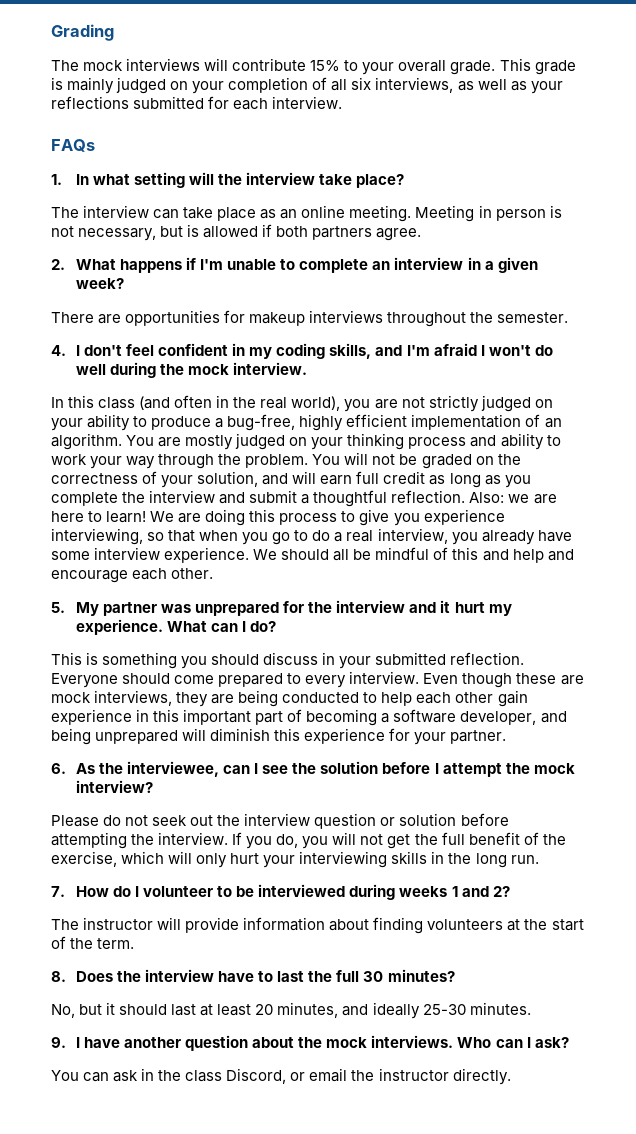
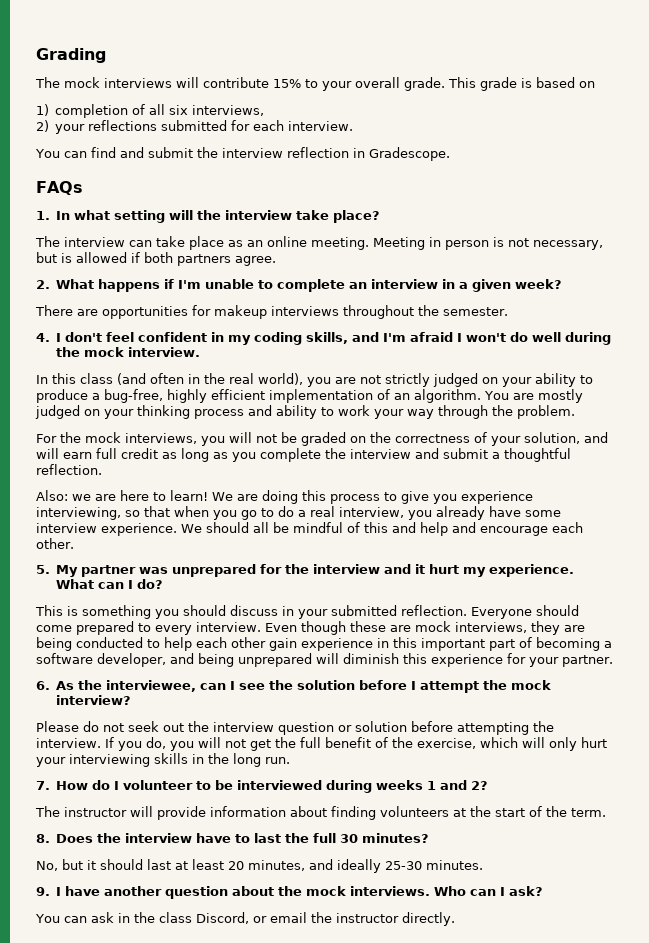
- This grade is mainly judged on your completion of all six interviews, as well as your reflections submitted for each interview.
+ This grade is based on
+ 1) completion of all six interviews,
+ 2) your reflections submitted for each interview.
+ You can find and submit the interview reflection in Gradescope.
- You are mostly judged on your thinking process and ability to work your way through the problem. You will not be graded on the correctness of your solution, and will earn full credit as long as you complete the interview and submit a thoughtful reflection. Also: we are here to learn!
+ You are mostly judged on your thinking process and ability to work your way through the problem.
+ For the mock interviews, you will not be graded on the correctness of your solution, and will earn full credit as long as you complete the interview and submit a thoughtful reflection.
+ Also: we are here to learn!

